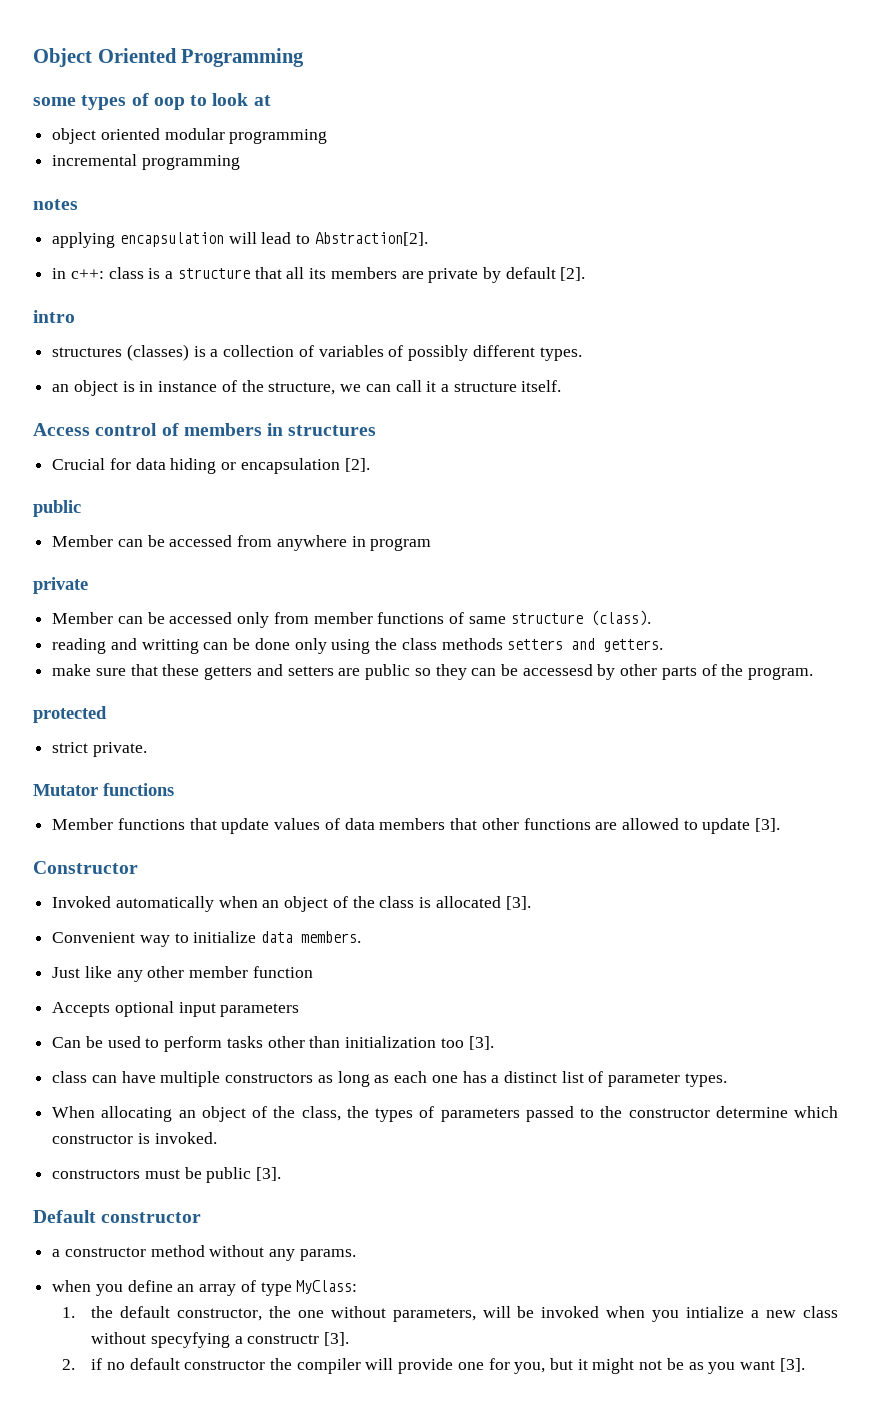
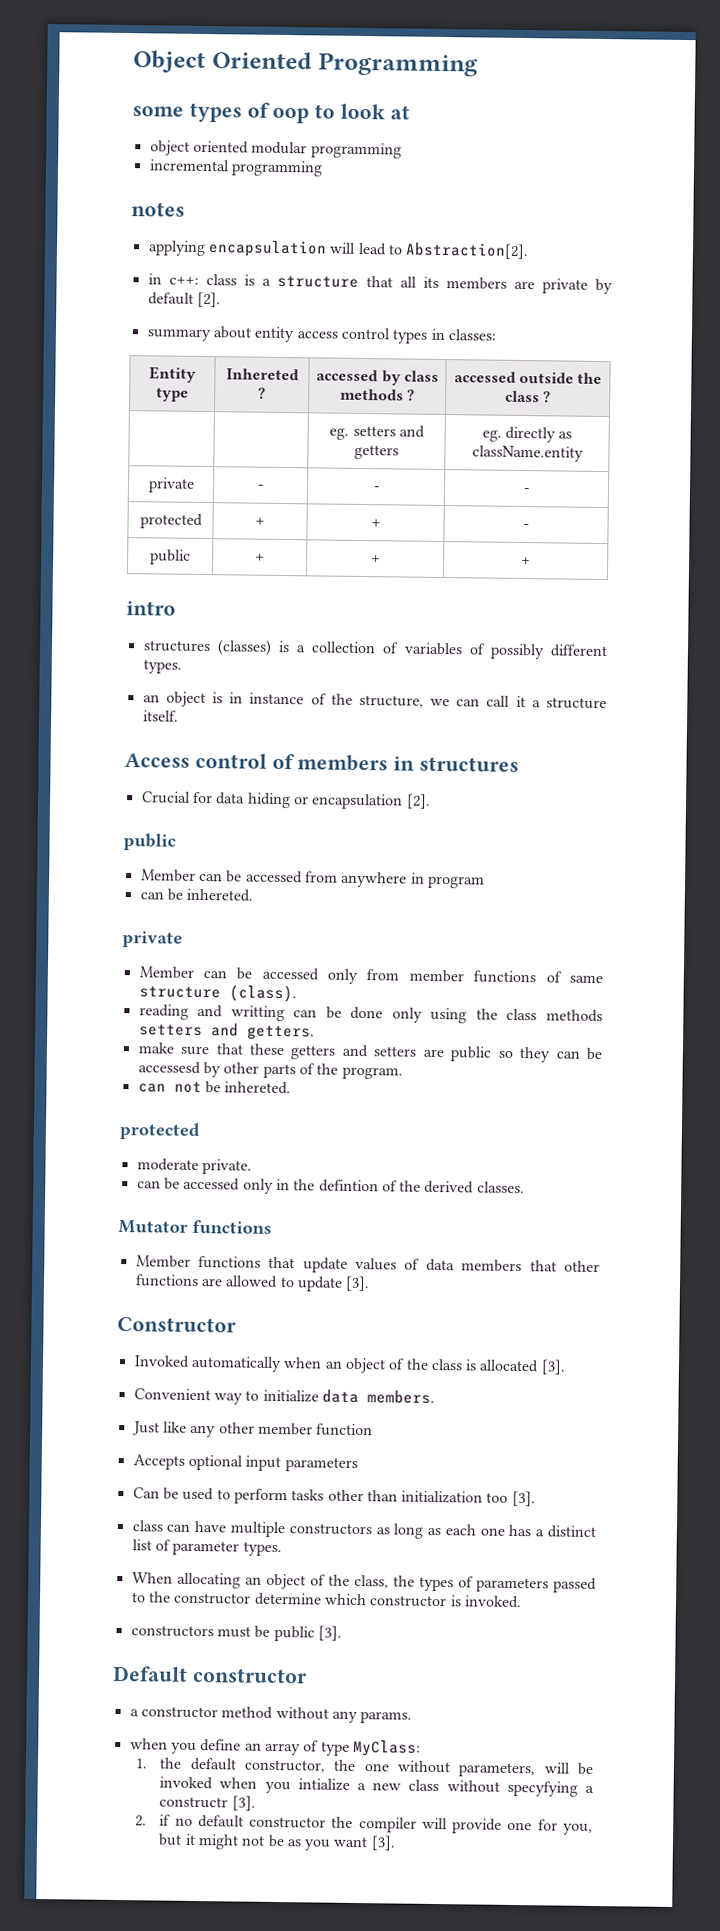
+ summary about entity access control types in classes:
+ Entity type | Inhereted ? | accessed by class methods ? | accessed outside the class ?
+ | | eg. setters and getters | eg. directly as className.entity
+ private | - | - | -
+ protected | + | + | -
+ public | + | + | +
+ can be inhereted.
+ can not be inhereted.
- strict private.
+ moderate private.
+ can be accessed only in the defintion of the derived classes.

